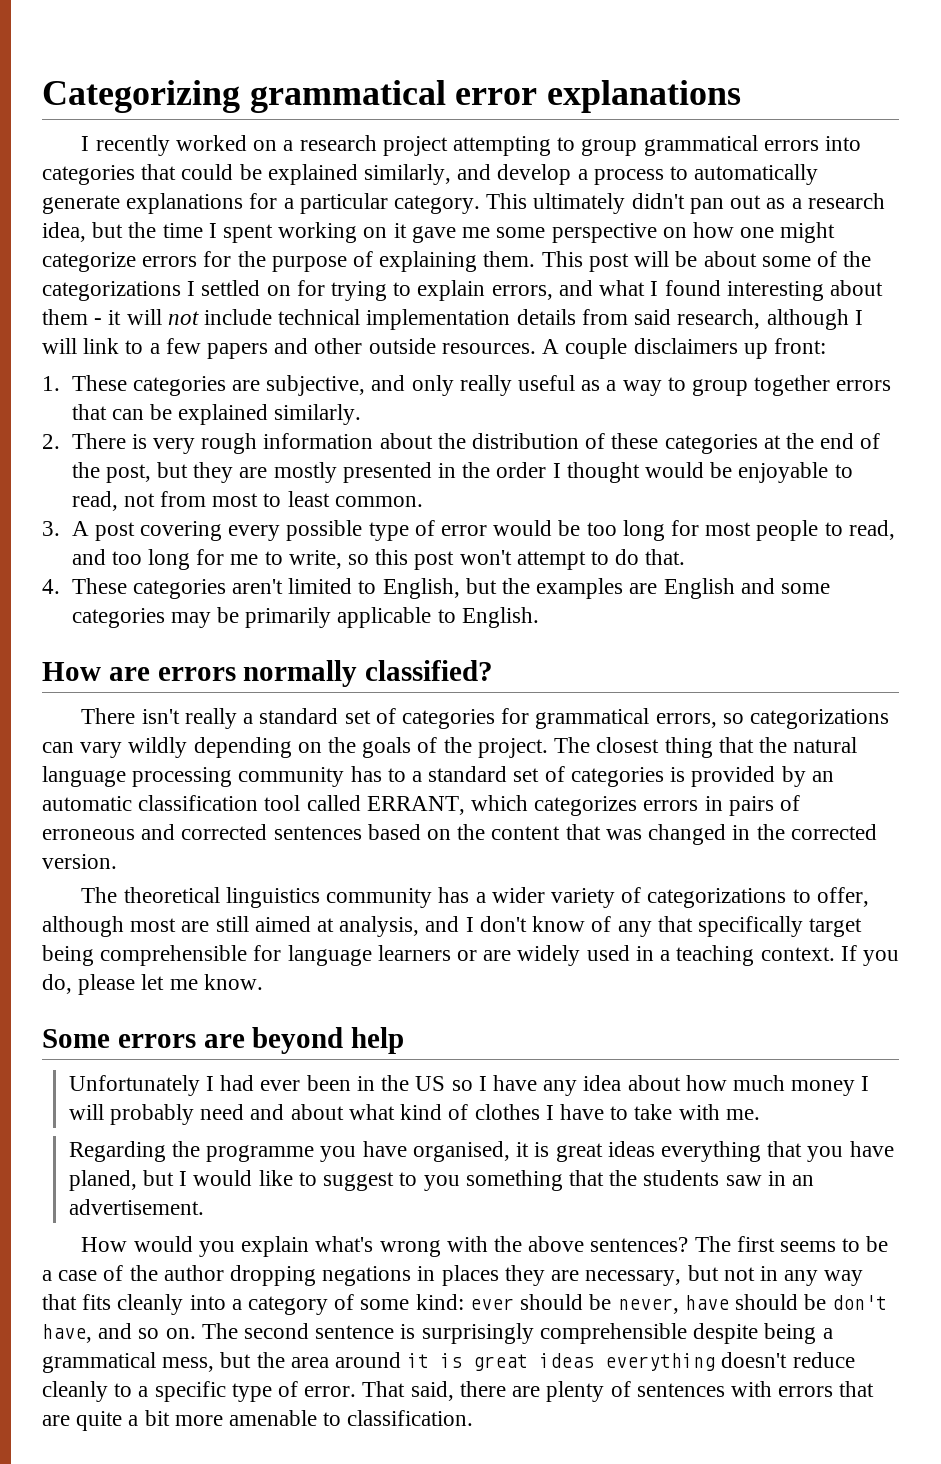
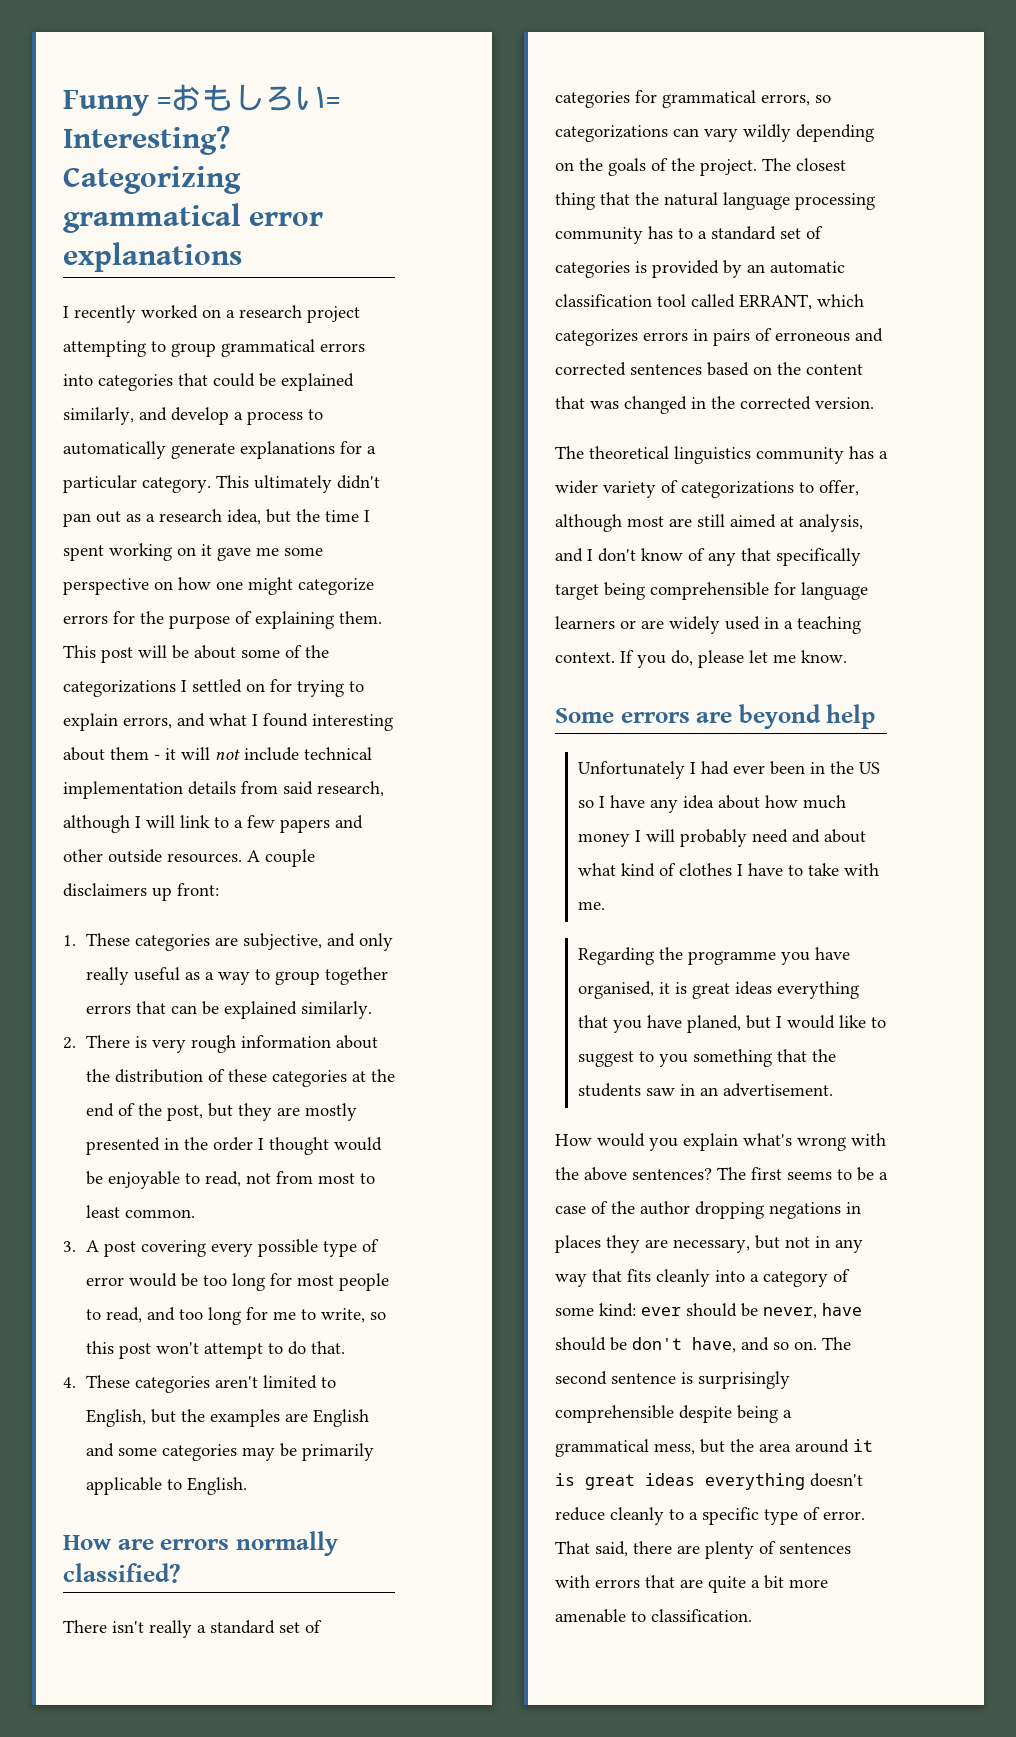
+ Funny =おもしろい= Interesting?

